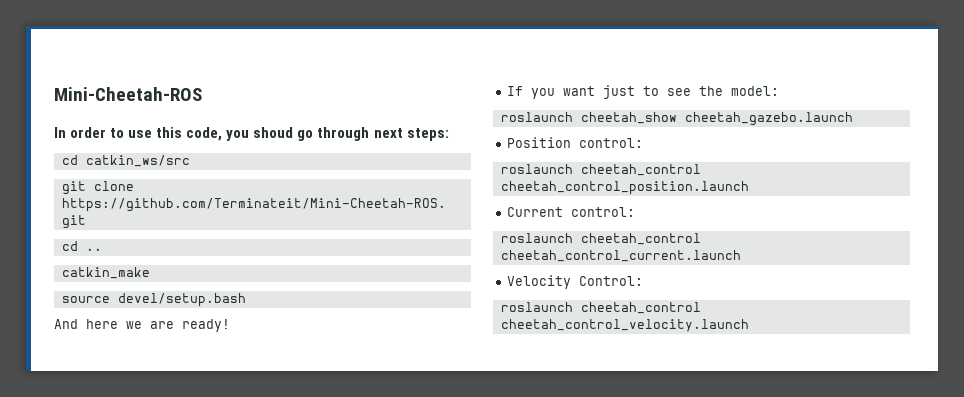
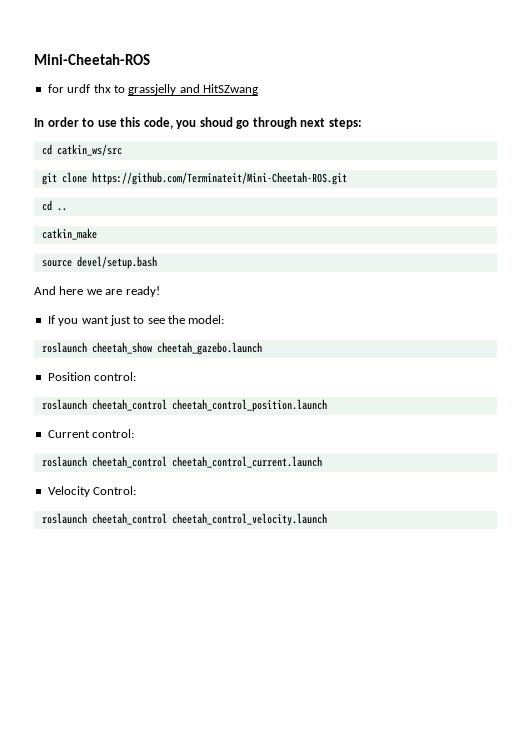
+ for urdf thx to grassjelly and HitSZwang

